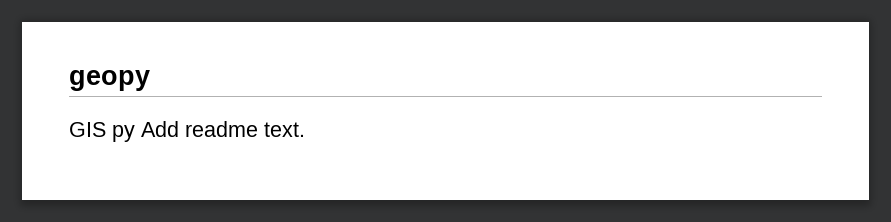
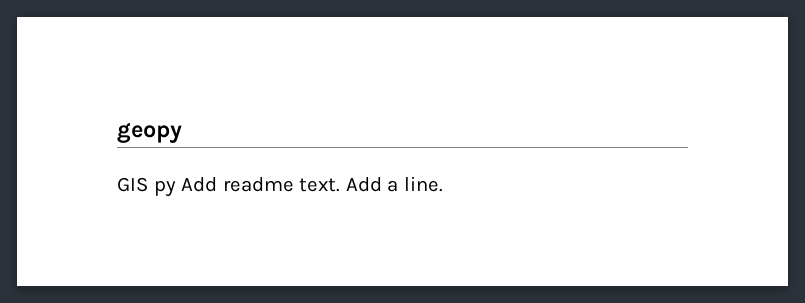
+ Add a line.

